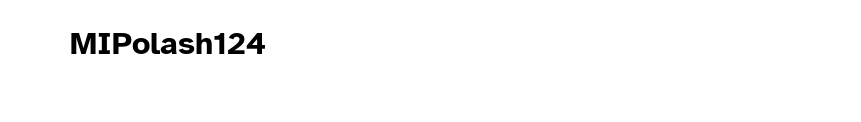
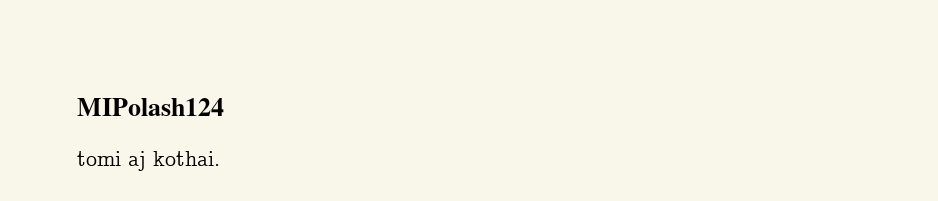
+ tomi aj kothai.

